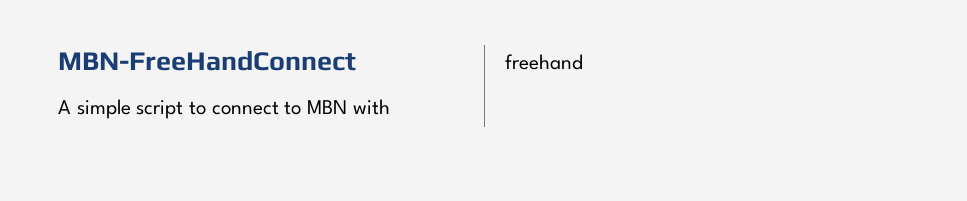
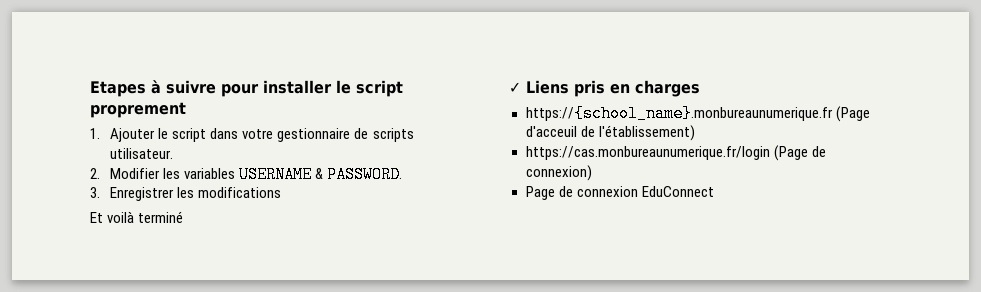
- MBN-FreeHandConnect
- A simple script to connect to MBN with freehand
+ Etapes à suivre pour installer le script proprement
+ 1. Ajouter le script dans votre gestionnaire de scripts utilisateur.
+ 2. Modifier les variables USERNAME & PASSWORD.
+ 3. Enregistrer les modifications
+ Et voilà terminé
+ ✓ Liens pris en charges
+ https://{school_name}.monbureaunumerique.fr (Page d'acceuil de l'établissement)
+ https://cas.monbureaunumerique.fr/login (Page de connexion)
+ Page de connexion EduConnect

